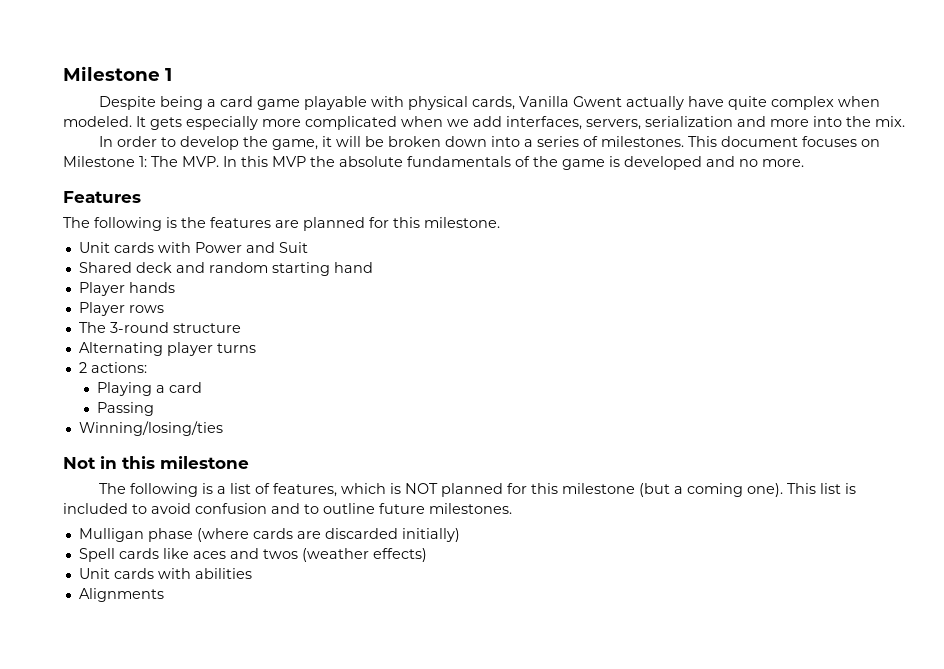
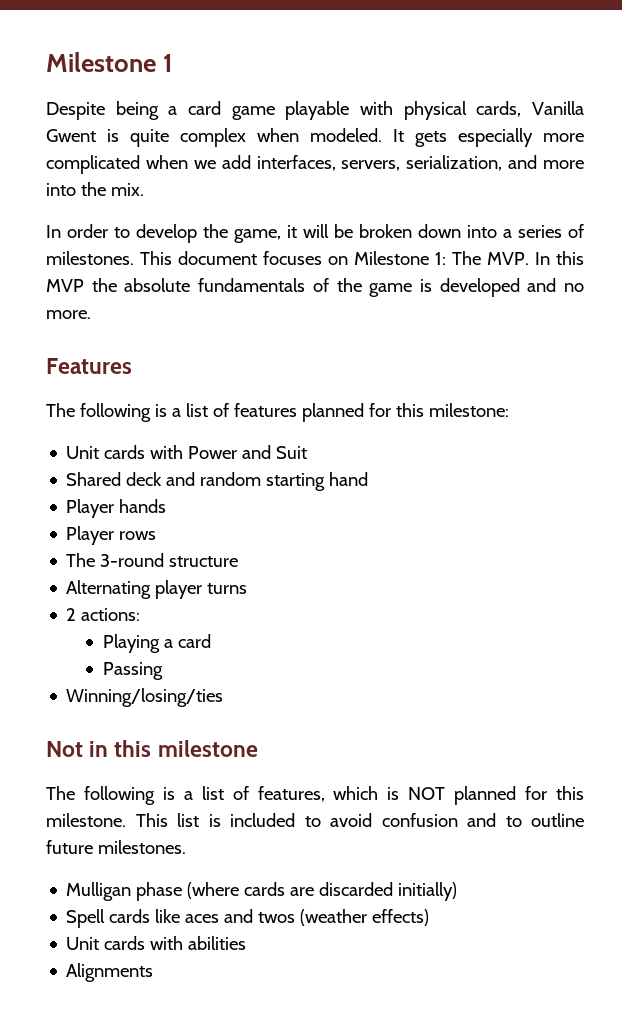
- Despite being a card game playable with physical cards, Vanilla Gwent actually have quite complex when modeled.
+ Despite being a card game playable with physical cards, Vanilla Gwent is quite complex when modeled.
- It gets especially more complicated when we add interfaces, servers, serialization and more into the mix.
+ It gets especially more complicated when we add interfaces, servers, serialization, and more into the mix.
- The following is the features are planned for this milestone.
+ The following is a list of features planned for this milestone:
- The following is a list of features, which is NOT planned for this milestone (but a coming one).
+ The following is a list of features, which is NOT planned for this milestone.

